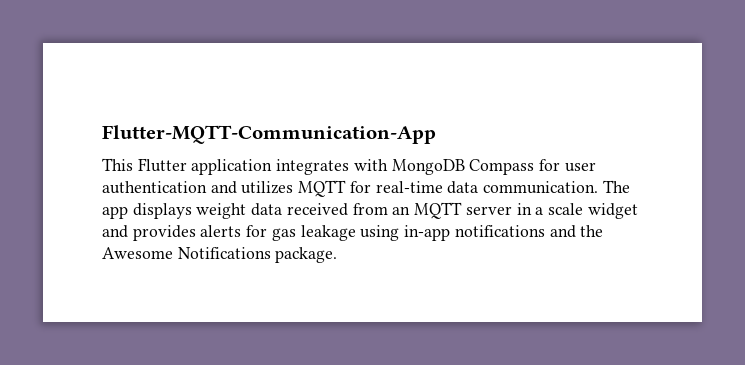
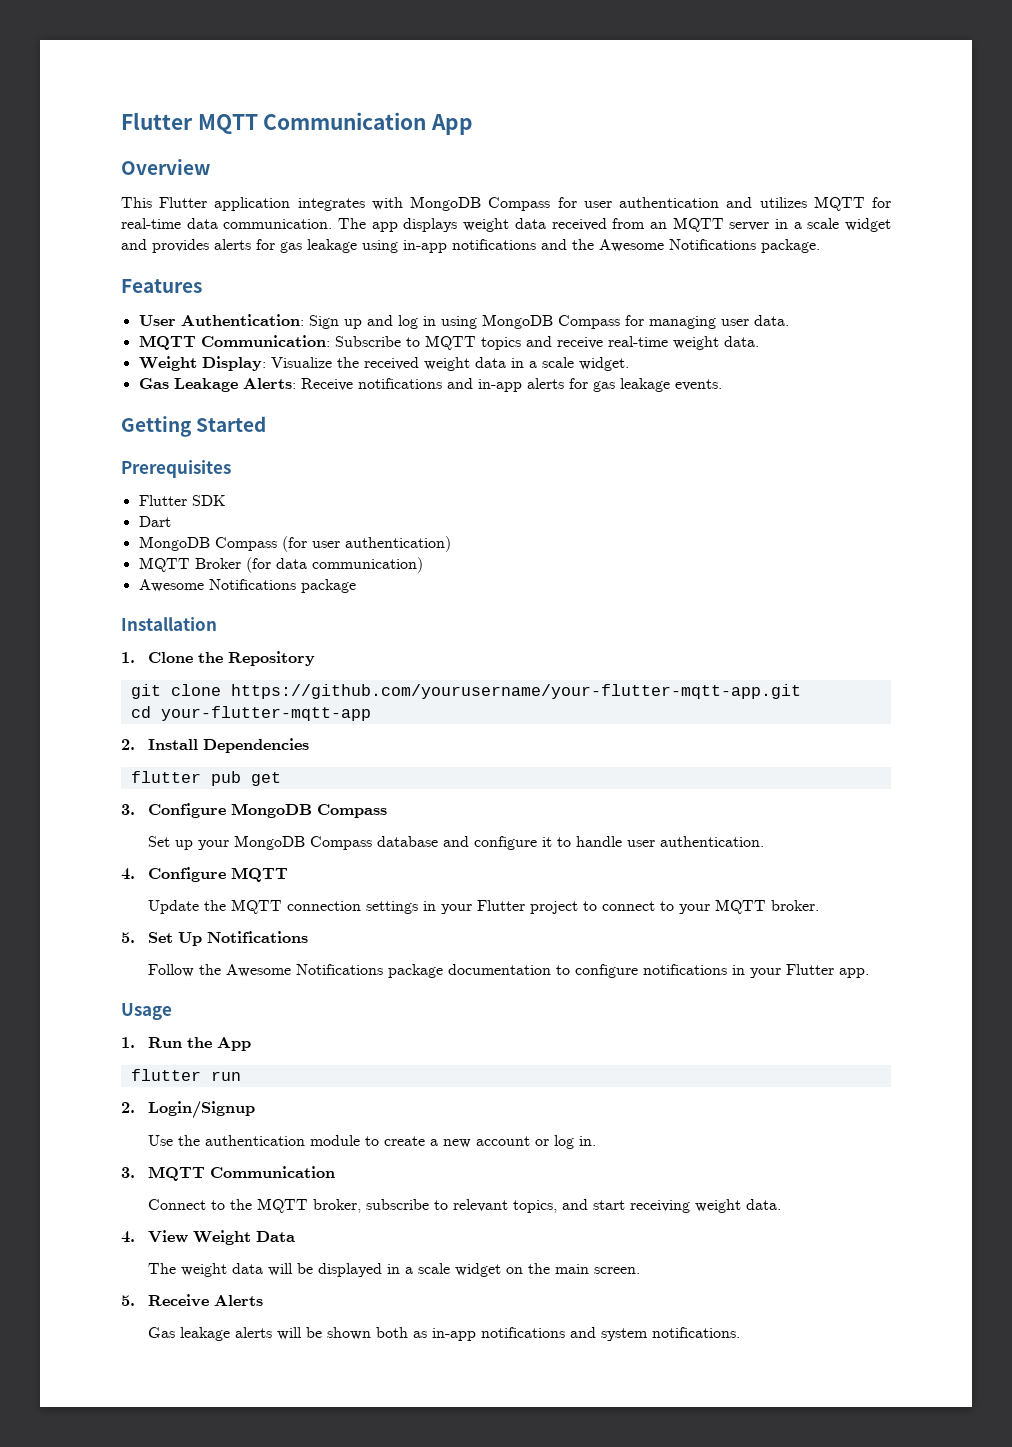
- Flutter-MQTT-Communication-App
+ Flutter MQTT Communication App
+ Overview
+ Features
+ User Authentication: Sign up and log in using MongoDB Compass for managing user data.
+ MQTT Communication: Subscribe to MQTT topics and receive real-time weight data.
+ Weight Display: Visualize the received weight data in a scale widget.
+ Gas Leakage Alerts: Receive notifications and in-app alerts for gas leakage events.
+ Getting Started
+ Prerequisites
+ Flutter SDK
+ Dart
+ MongoDB Compass (for user authentication)
+ MQTT Broker (for data communication)
+ Awesome Notifications package
+ Installation
+ 1. Clone the Repository
+ git clone https://github.com/yourusername/your-flutter-mqtt-app.git
+ cd your-flutter-mqtt-app
+ 2. Install Dependencies
+ flutter pub get
+ 3. Configure MongoDB Compass
+ Set up your MongoDB Compass database and configure it to handle user authentication.
+ 4. Configure MQTT
+ Update the MQTT connection settings in your Flutter project to connect to your MQTT broker.
+ 5. Set Up Notifications
+ Follow the Awesome Notifications package documentation to configure notifications in your Flutter app.
+ Usage
+ 1. Run the App
+ flutter run
+ 2. Login/Signup
+ Use the authentication module to create a new account or log in.
+ 3. MQTT Communication
+ Connect to the MQTT broker, subscribe to relevant topics, and start receiving weight data.
+ 4. View Weight Data
+ The weight data will be displayed in a scale widget on the main screen.
+ 5. Receive Alerts
+ Gas leakage alerts will be shown both as in-app notifications and system notifications.

